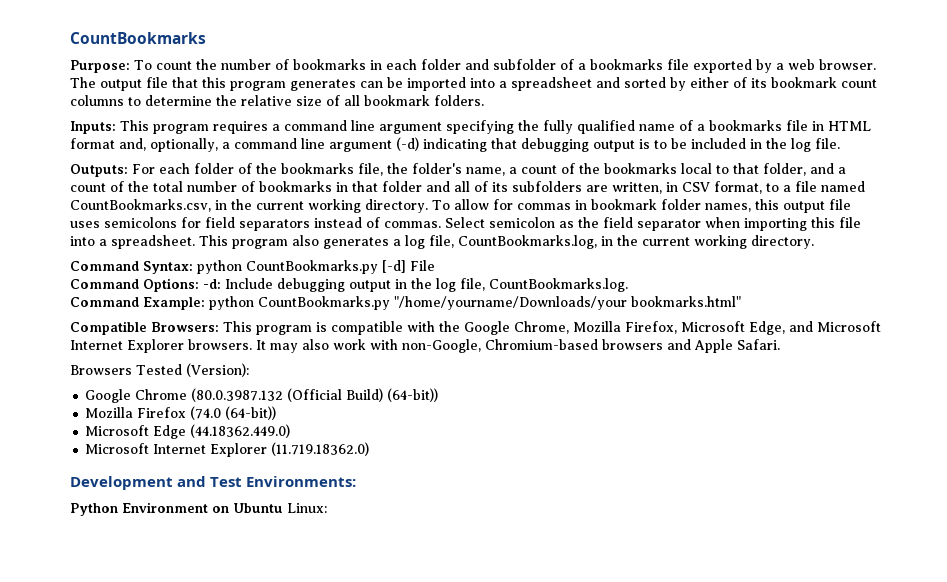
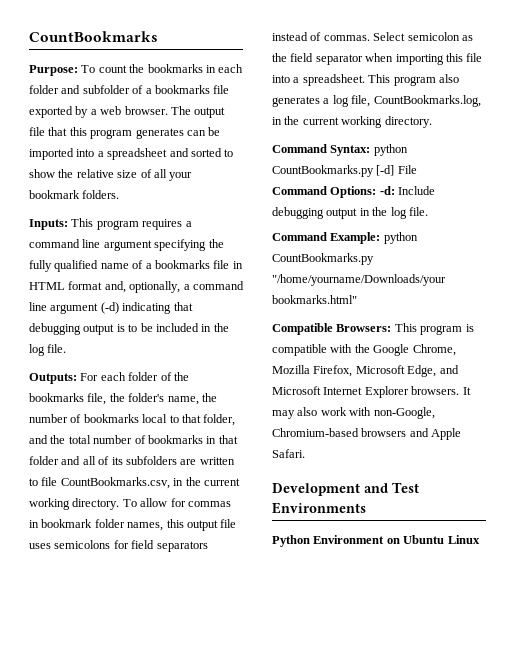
- Purpose: To count the number of bookmarks in each folder and subfolder of a bookmarks file exported by a web browser.
+ Purpose: To count the bookmarks in each folder and subfolder of a bookmarks file exported by a web browser.
- The output file that this program generates can be imported into a spreadsheet and sorted by either of its bookmark count columns to determine the relative size of all bookmark folders.
+ The output file that this program generates can be imported into a spreadsheet and sorted to show the relative size of all your bookmark folders.
- Outputs: For each folder of the bookmarks file, the folder's name, a count of the bookmarks local to that folder, and a count of the total number of bookmarks in that folder and all of its subfolders are written, in CSV format, to a file named CountBookmarks.csv, in the current working directory.
+ Outputs: For each folder of the bookmarks file, the folder's name, the number of bookmarks local to that folder, and the total number of bookmarks in that folder and all of its subfolders are written to file CountBookmarks.csv, in the current working directory.
- Command Options: -d: Include debugging output in the log file, CountBookmarks.log.
+ Command Options: -d: Include debugging output in the log file.
- Browsers Tested (Version):
- Google Chrome (80.0.3987.132 (Official Build) (64-bit))
- Mozilla Firefox (74.0 (64-bit))
- Microsoft Edge (44.18362.449.0)
- Microsoft Internet Explorer (11.719.18362.0)
- Development and Test Environments:
+ Development and Test Environments
- Python Environment on Ubuntu Linux:
+ Python Environment on Ubuntu Linux

